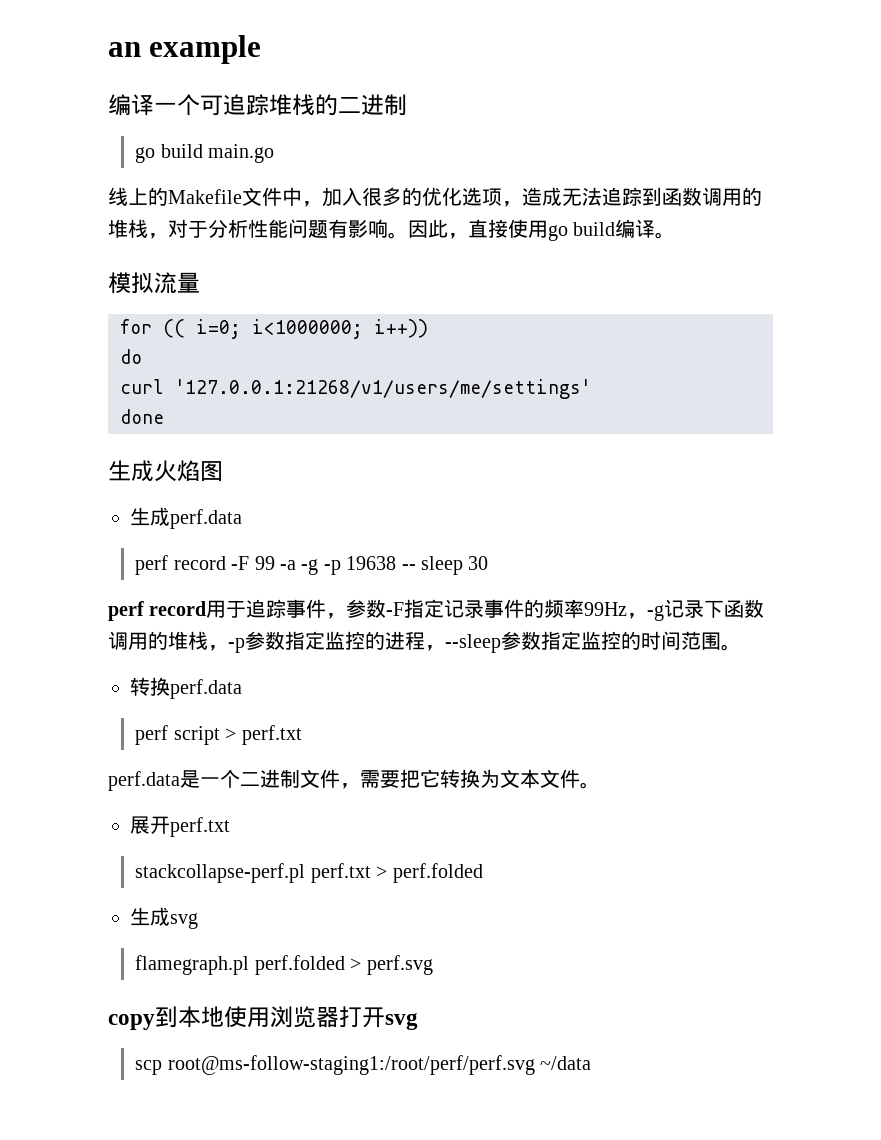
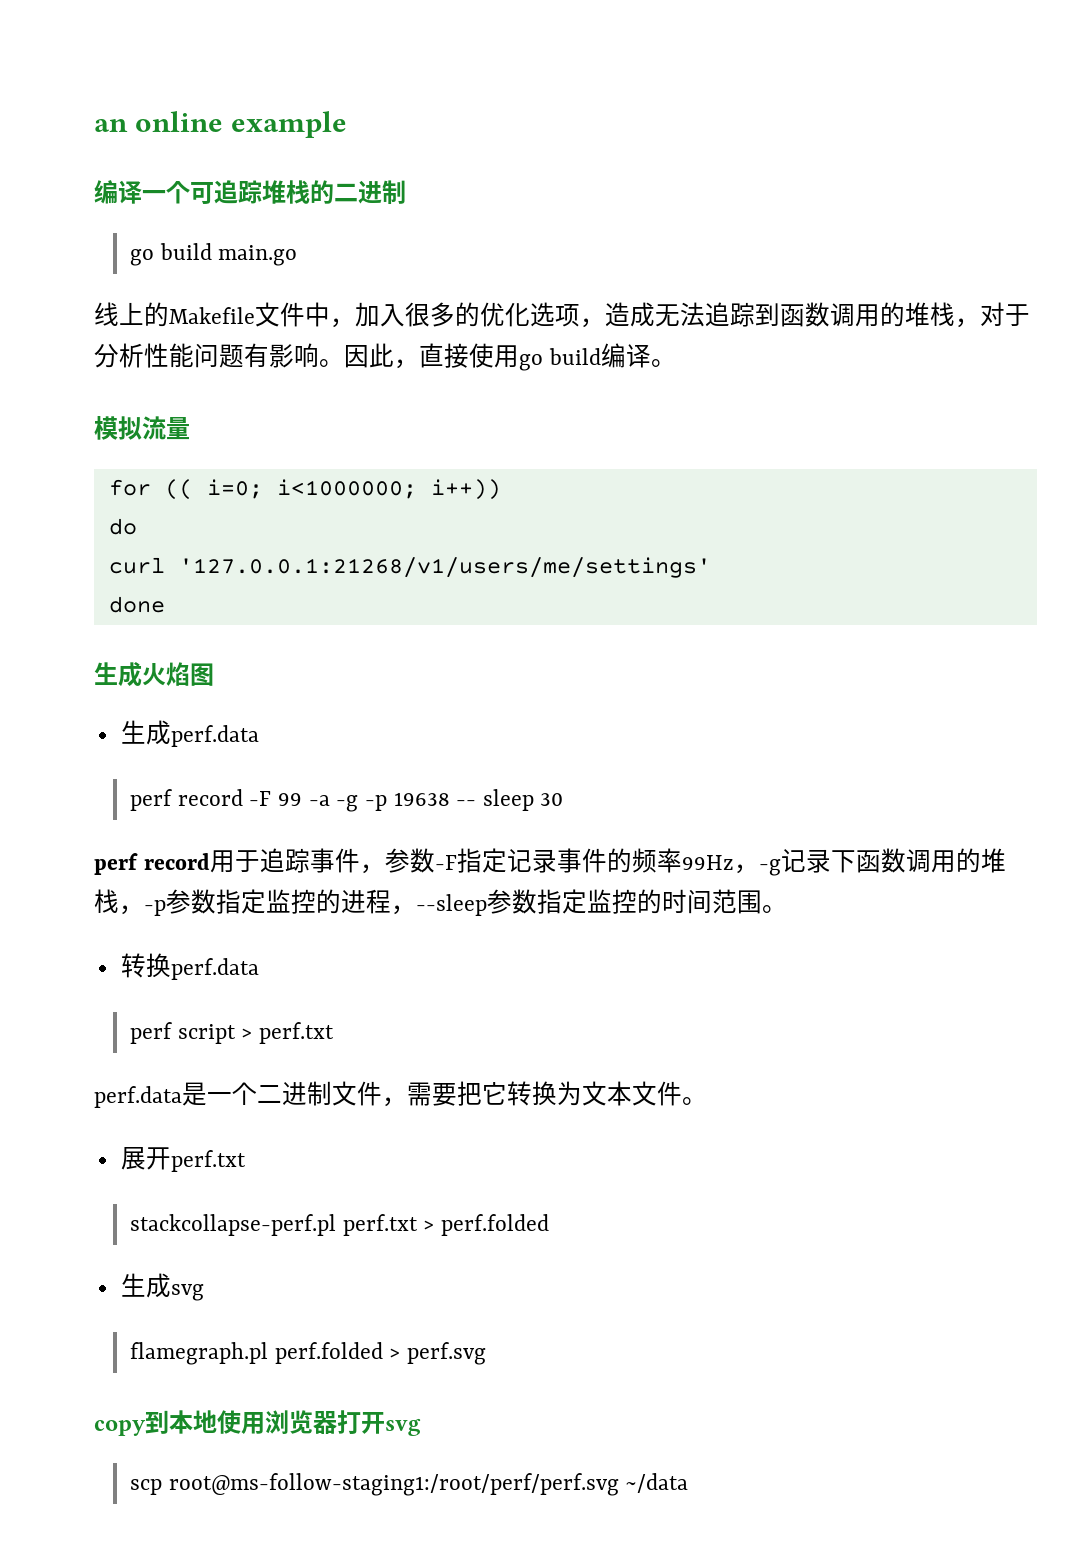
- an example
+ an online example

